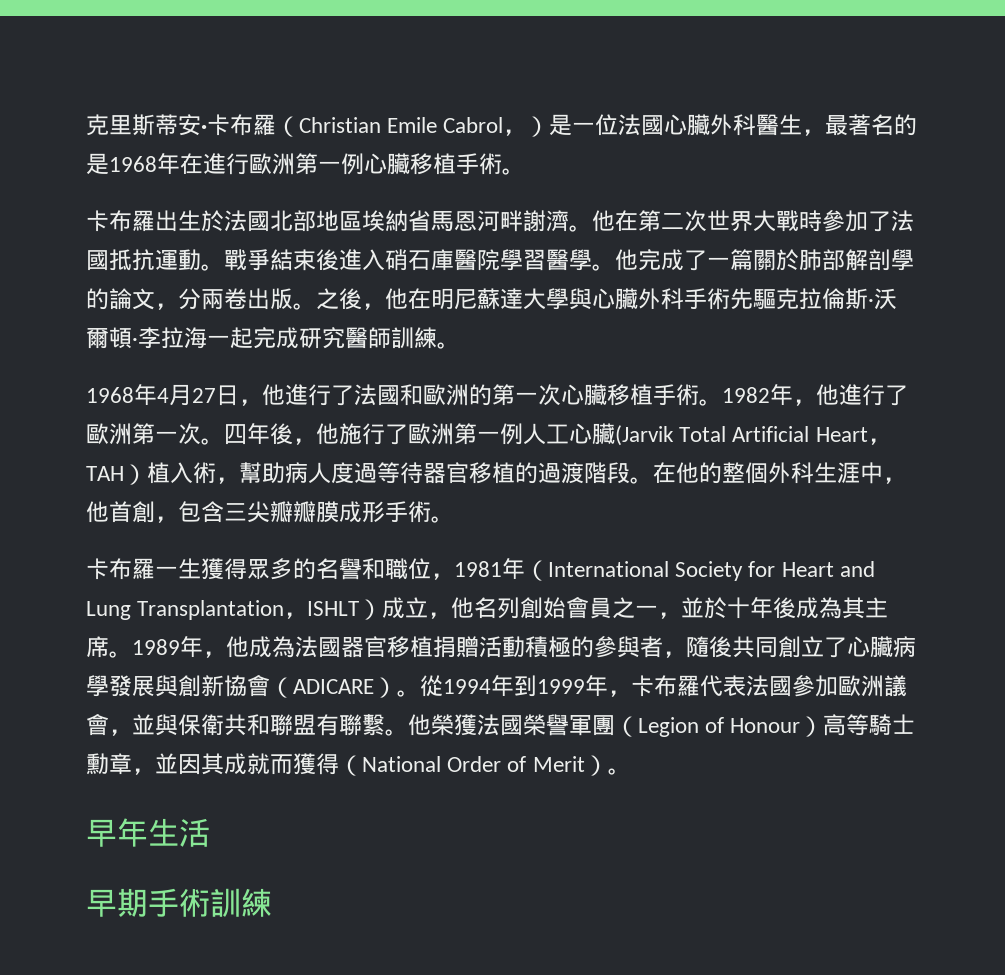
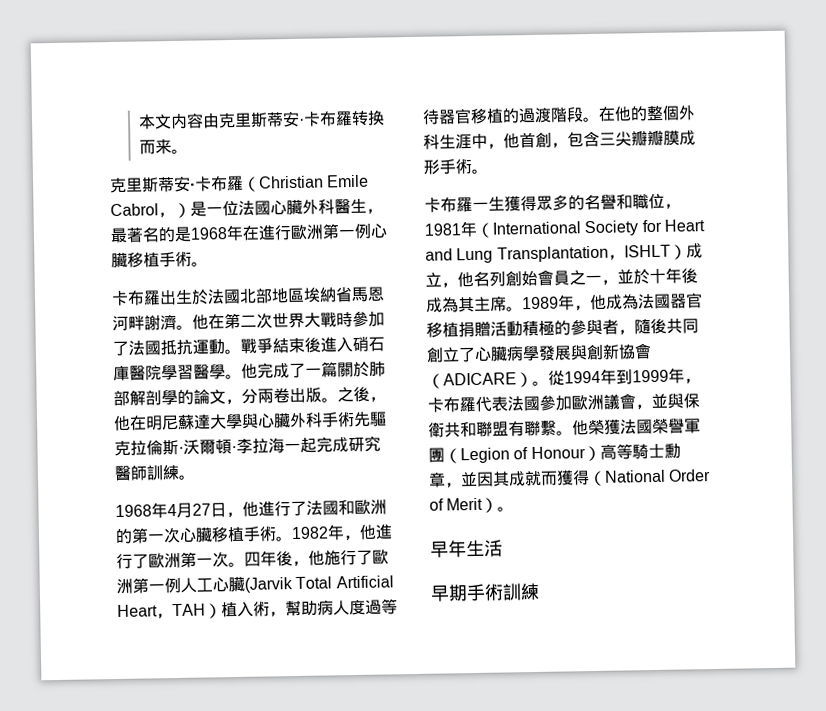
+ 本文内容由克里斯蒂安·卡布羅转换而来。

